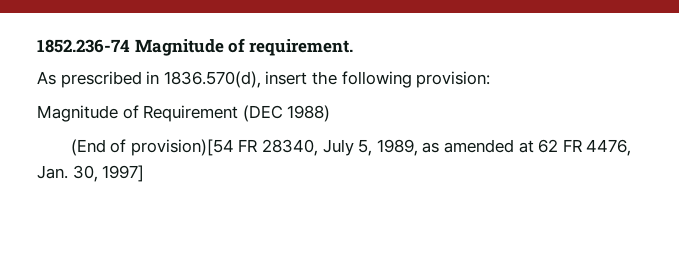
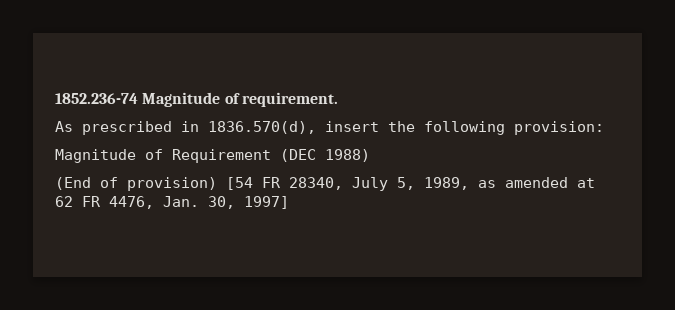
- (End of provision)[54 FR 28340, July 5, 1989, as amended at 62 FR 4476, Jan. 30, 1997]
+ (End of provision) [54 FR 28340, July 5, 1989, as amended at 62 FR 4476, Jan. 30, 1997]

